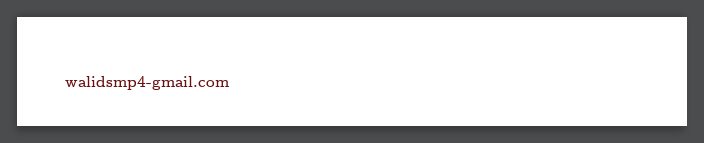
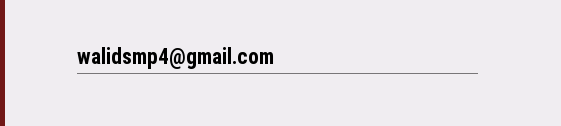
- walidsmp4-gmail.com
+ walidsmp4@gmail.com

